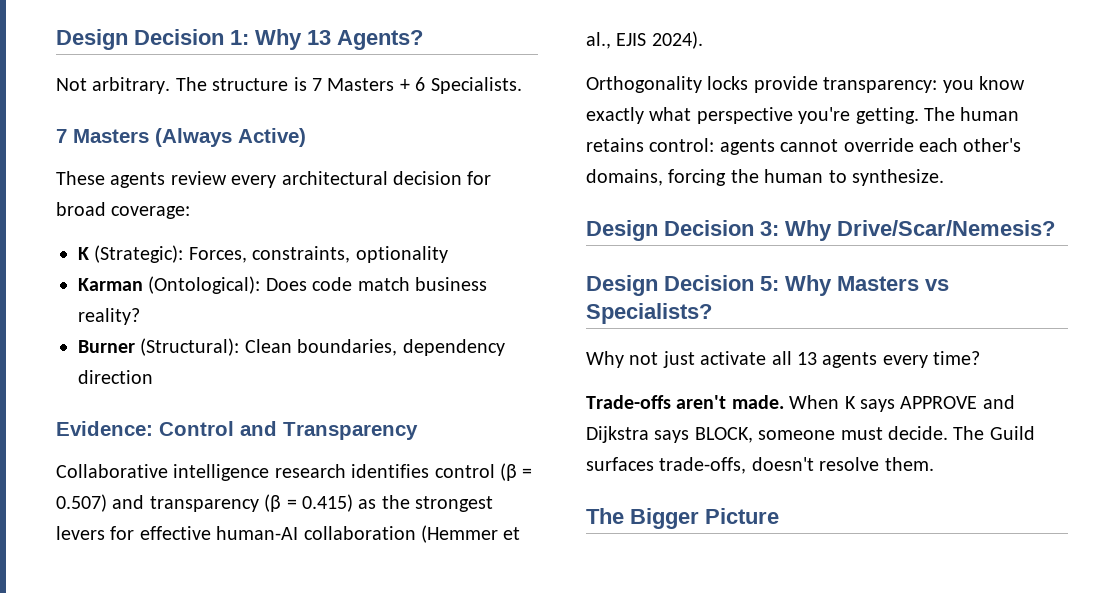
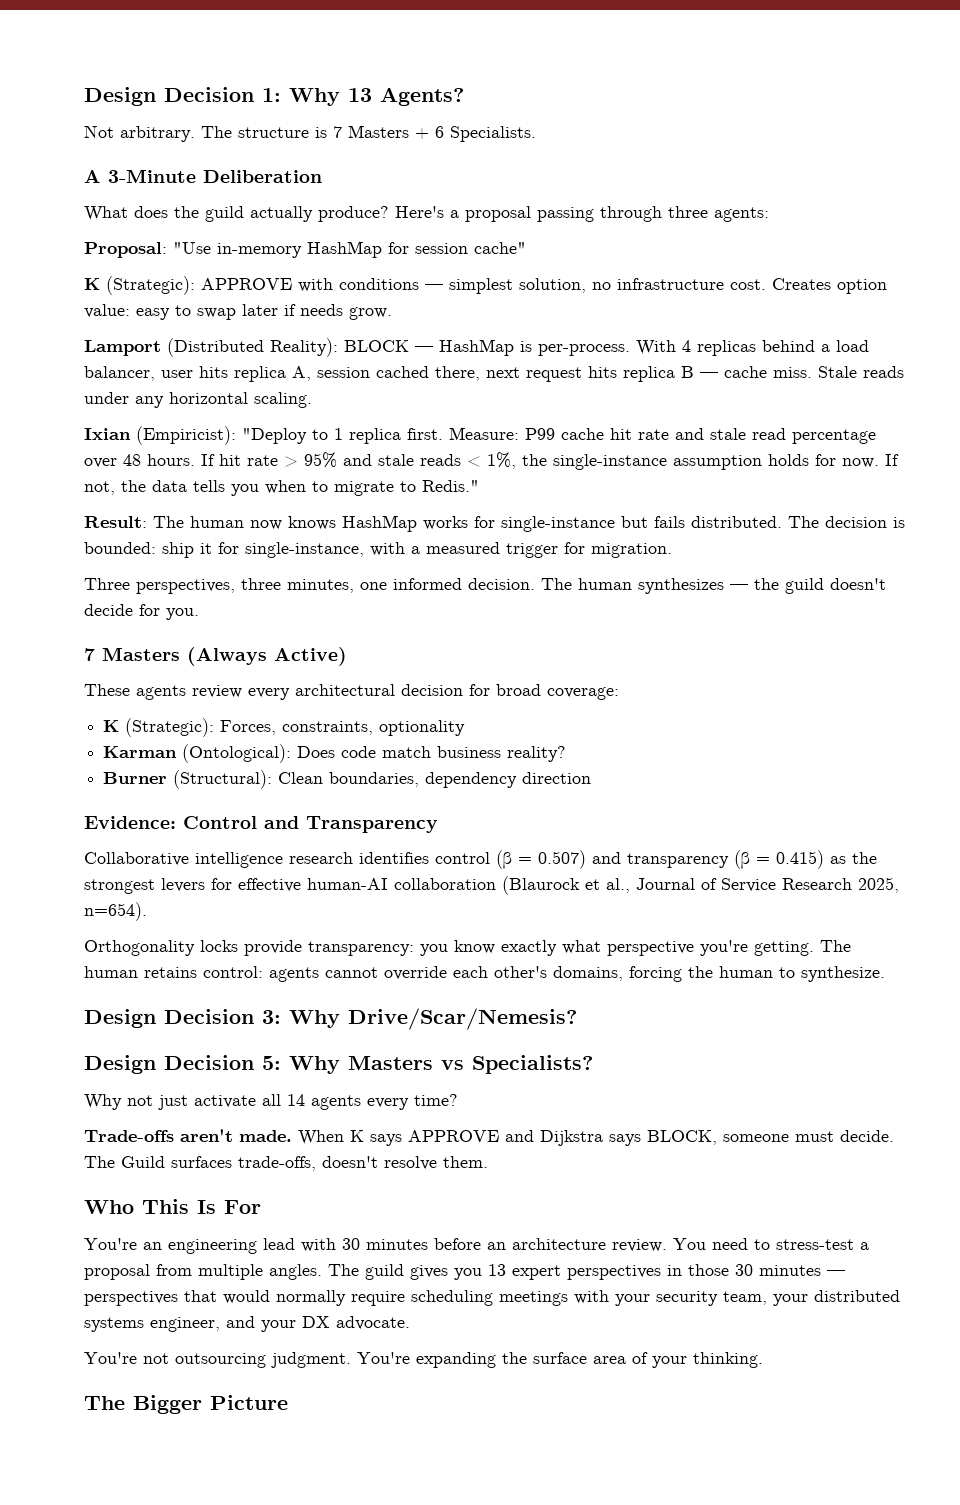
+ A 3-Minute Deliberation
+ What does the guild actually produce? Here's a proposal passing through three agents:
+ Proposal: "Use in-memory HashMap for session cache"
+ K (Strategic): APPROVE with conditions — simplest solution, no infrastructure cost. Creates option value: easy to swap later if needs grow.
+ Lamport (Distributed Reality): BLOCK — HashMap is per-process. With 4 replicas behind a load balancer, user hits replica A, session cached there, next request hits replica B — cache miss. Stale reads under any horizontal scaling.
+ Ixian (Empiricist): "Deploy to 1 replica first. Measure: P99 cache hit rate and stale read percentage over 48 hours. If hit rate > 95% and stale reads < 1%, the single-instance assumption holds for now. If not, the data tells you when to migrate to Redis."
+ Result: The human now knows HashMap works for single-instance but fails distributed. The decision is bounded: ship it for single-instance, with a measured trigger for migration.
+ Three perspectives, three minutes, one informed decision. The human synthesizes — the guild doesn't decide for you.
- Collaborative intelligence research identifies control (β = 0.507) and transparency (β = 0.415) as the strongest levers for effective human-AI collaboration (Hemmer et al., EJIS 2024).
+ Collaborative intelligence research identifies control (β = 0.507) and transparency (β = 0.415) as the strongest levers for effective human-AI collaboration (Blaurock et al., Journal of Service Research 2025, n=654).
- Why not just activate all 13 agents every time?
+ Why not just activate all 14 agents every time?
+ Who This Is For
+ You're an engineering lead with 30 minutes before an architecture review. You need to stress-test a proposal from multiple angles. The guild gives you 13 expert perspectives in those 30 minutes — perspectives that would normally require scheduling meetings with your security team, your distributed systems engineer, and your DX advocate.
+ You're not outsourcing judgment. You're expanding the surface area of your thinking.

